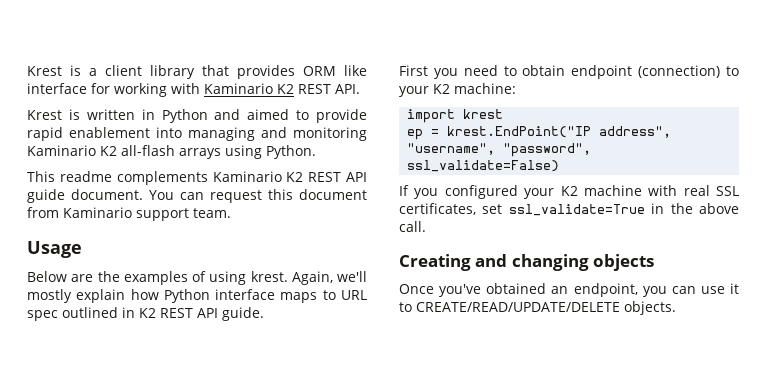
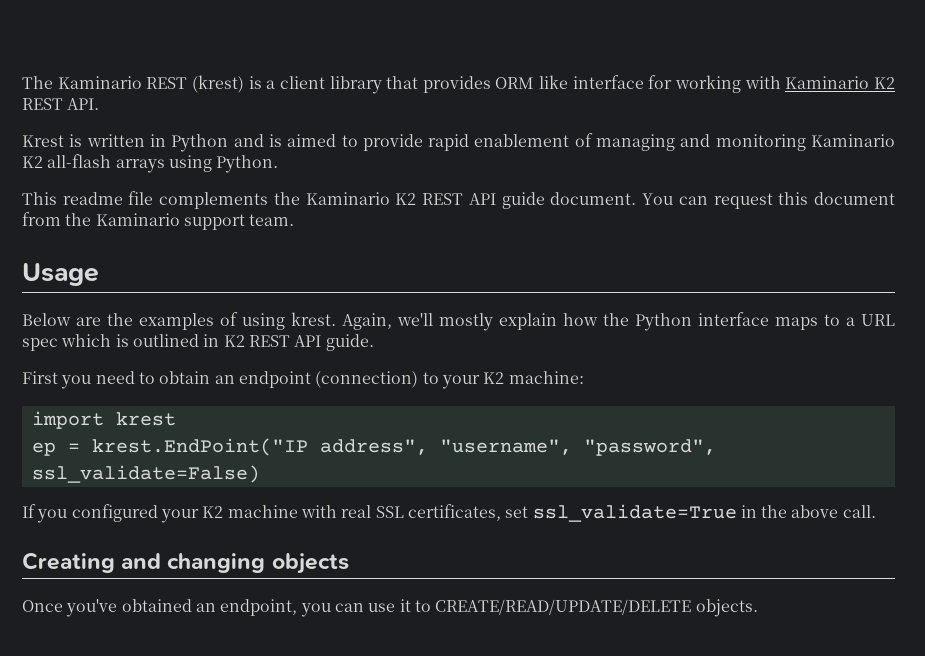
- Krest is a client library that provides ORM like interface for working with Kaminario K2 REST API.
+ The Kaminario REST (krest) is a client library that provides ORM like interface for working with Kaminario K2 REST API.
- Krest is written in Python and aimed to provide rapid enablement into managing and monitoring Kaminario K2 all-flash arrays using Python.
+ Krest is written in Python and is aimed to provide rapid enablement of managing and monitoring Kaminario K2 all-flash arrays using Python.
- This readme complements Kaminario K2 REST API guide document.
+ This readme file complements the Kaminario K2 REST API guide document.
- You can request this document from Kaminario support team.
+ You can request this document from the Kaminario support team.
- Again, we'll mostly explain how Python interface maps to URL spec outlined in K2 REST API guide.
+ Again, we'll mostly explain how the Python interface maps to a URL spec which is outlined in K2 REST API guide.
- First you need to obtain endpoint (connection) to your K2 machine:
+ First you need to obtain an endpoint (connection) to your K2 machine:

